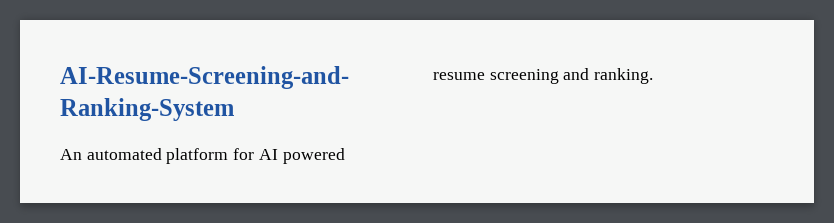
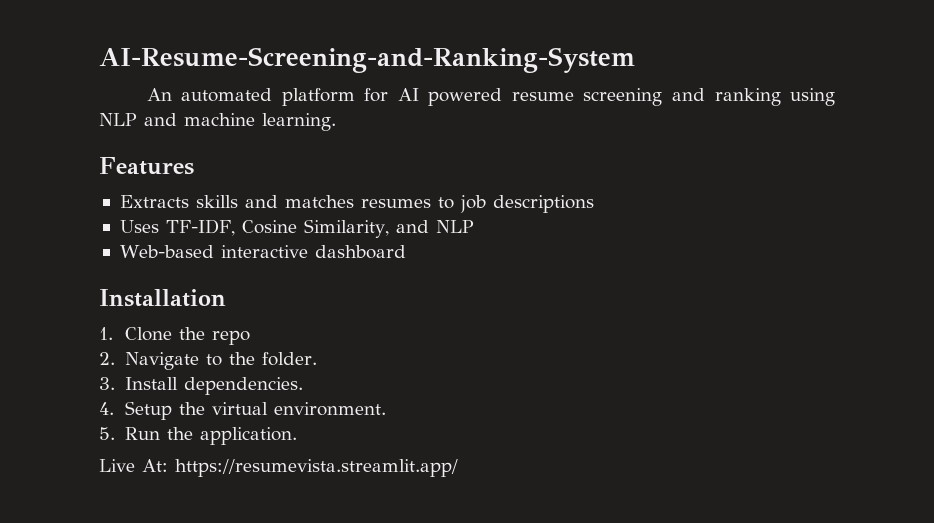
- An automated platform for AI powered resume screening and ranking.
+ An automated platform for AI powered resume screening and ranking using NLP and machine learning.
+ Features
+ Extracts skills and matches resumes to job descriptions
+ Uses TF-IDF, Cosine Similarity, and NLP
+ Web-based interactive dashboard
+ Installation
+ 1. Clone the repo
+ 2. Navigate to the folder.
+ 3. Install dependencies.
+ 4. Setup the virtual environment.
+ 5. Run the application.
+ Live At: https://resumevista.streamlit.app/

